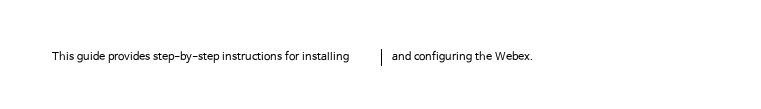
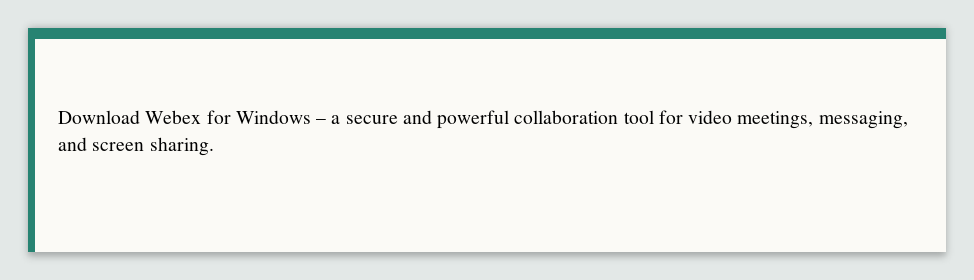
- This guide provides step-by-step instructions for installing and configuring the Webex.
+ Download Webex for Windows – a secure and powerful collaboration tool for video meetings, messaging, and screen sharing.

